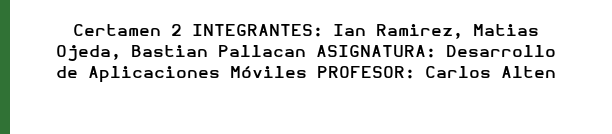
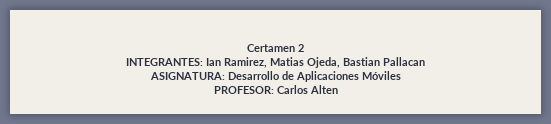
- Certamen 2 INTEGRANTES: Ian Ramirez, Matias Ojeda, Bastian Pallacan ASIGNATURA: Desarrollo de Aplicaciones Móviles PROFESOR: Carlos Alten
+ Certamen 2
+ INTEGRANTES: Ian Ramirez, Matias Ojeda, Bastian Pallacan
+ ASIGNATURA: Desarrollo de Aplicaciones Móviles
+ PROFESOR: Carlos Alten

